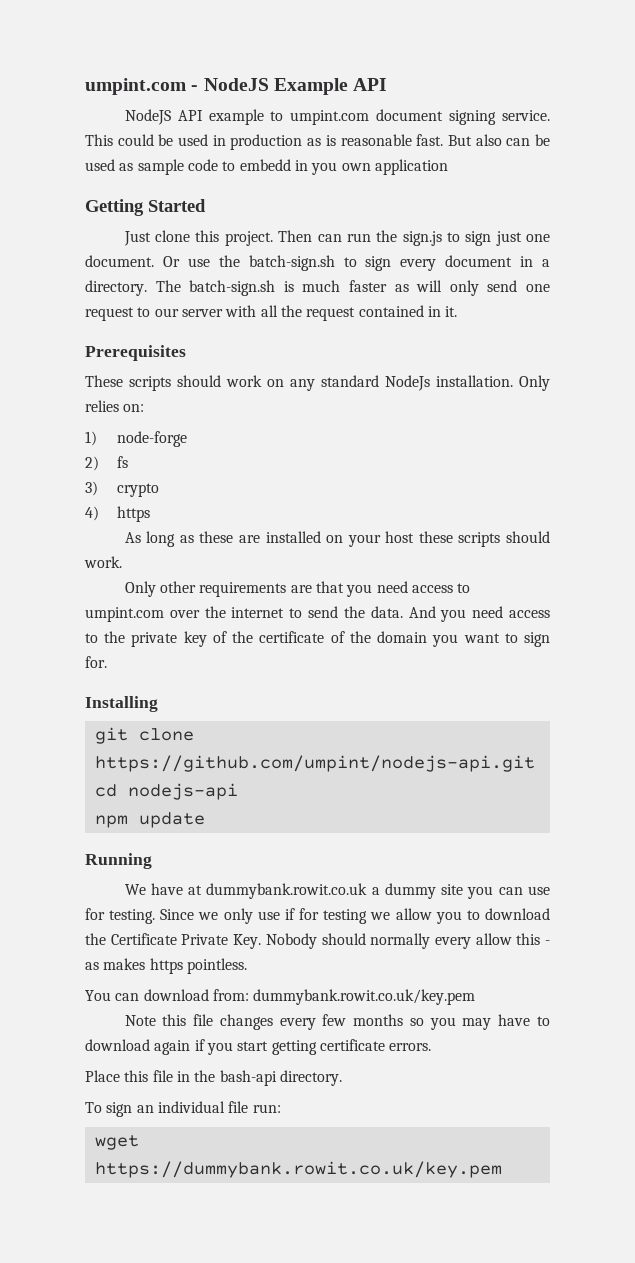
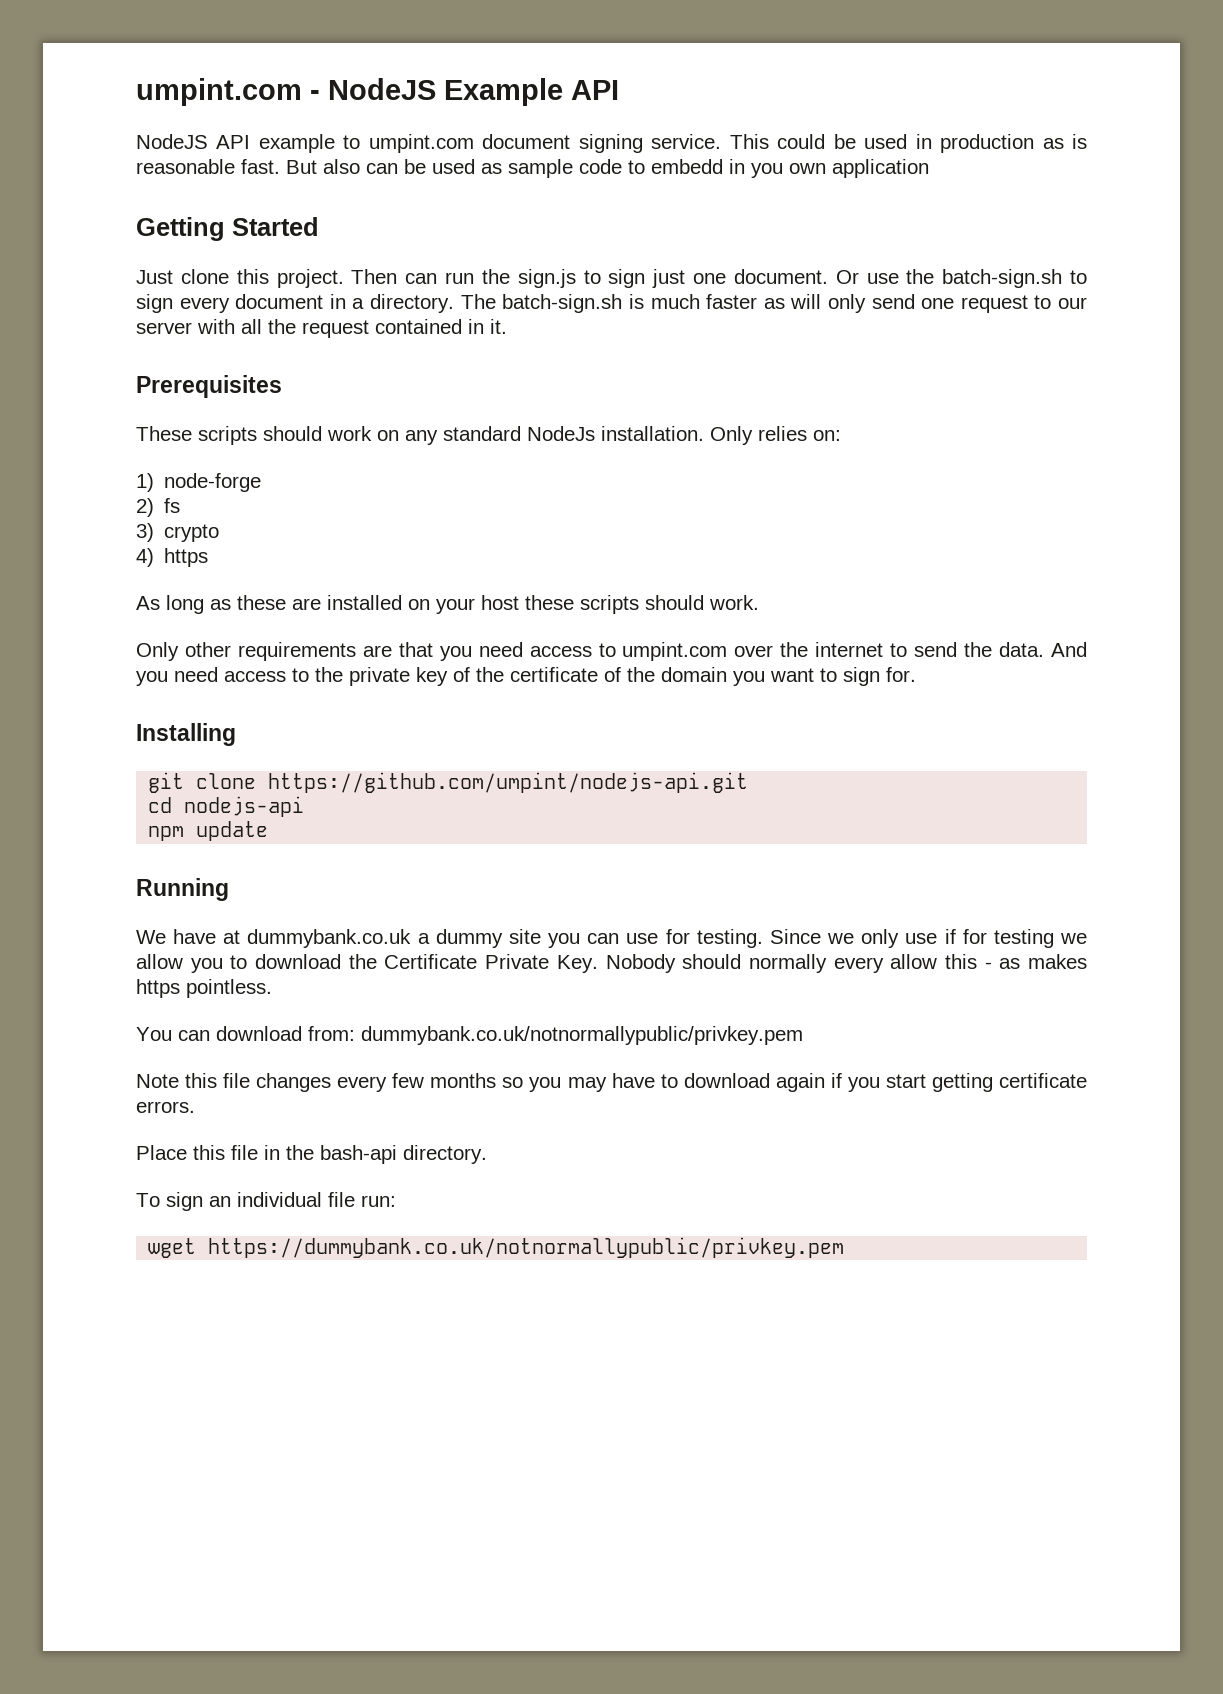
- We have at dummybank.rowit.co.uk a dummy site you can use for testing.
+ We have at dummybank.co.uk a dummy site you can use for testing.
- You can download from: dummybank.rowit.co.uk/key.pem
+ You can download from: dummybank.co.uk/notnormallypublic/privkey.pem
- wget https://dummybank.rowit.co.uk/key.pem
+ wget https://dummybank.co.uk/notnormallypublic/privkey.pem

